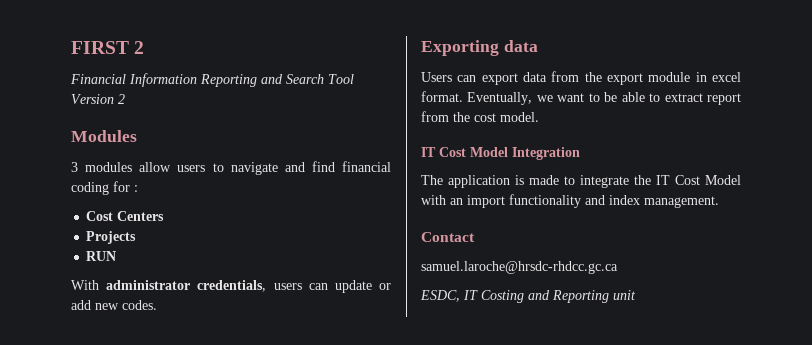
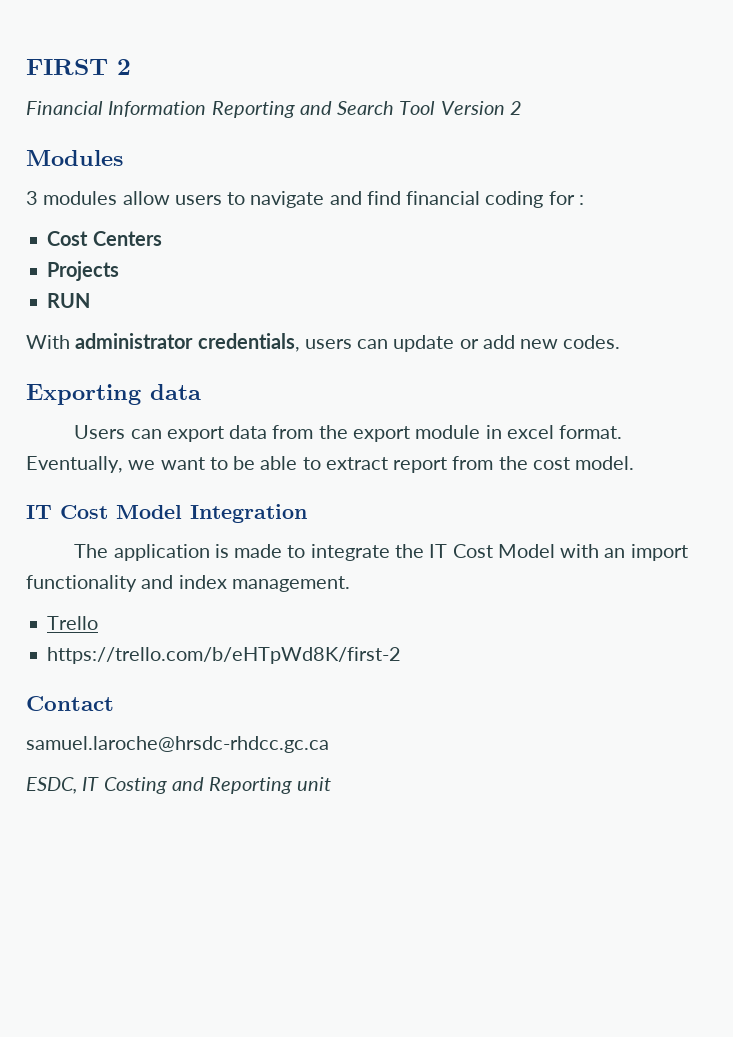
+ Trello
+ https://trello.com/b/eHTpWd8K/first-2

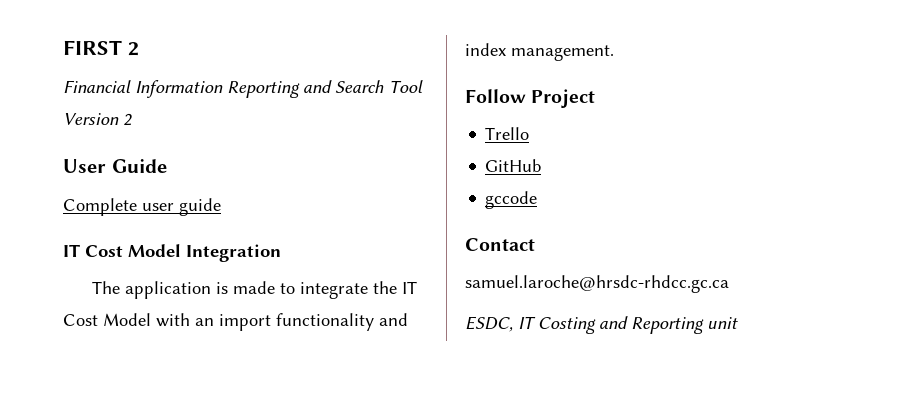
- Modules
- 3 modules allow users to navigate and find financial coding for :
- Cost Centers
- Projects
- RUN
- With administrator credentials, users can update or add new codes.
- Exporting data
- Users can export data from the export module in excel format. Eventually, we want to be able to extract report from the cost model.
+ User Guide
+ Complete user guide
+ Follow Project
- https://trello.com/b/eHTpWd8K/first-2
+ GitHub
+ gccode

